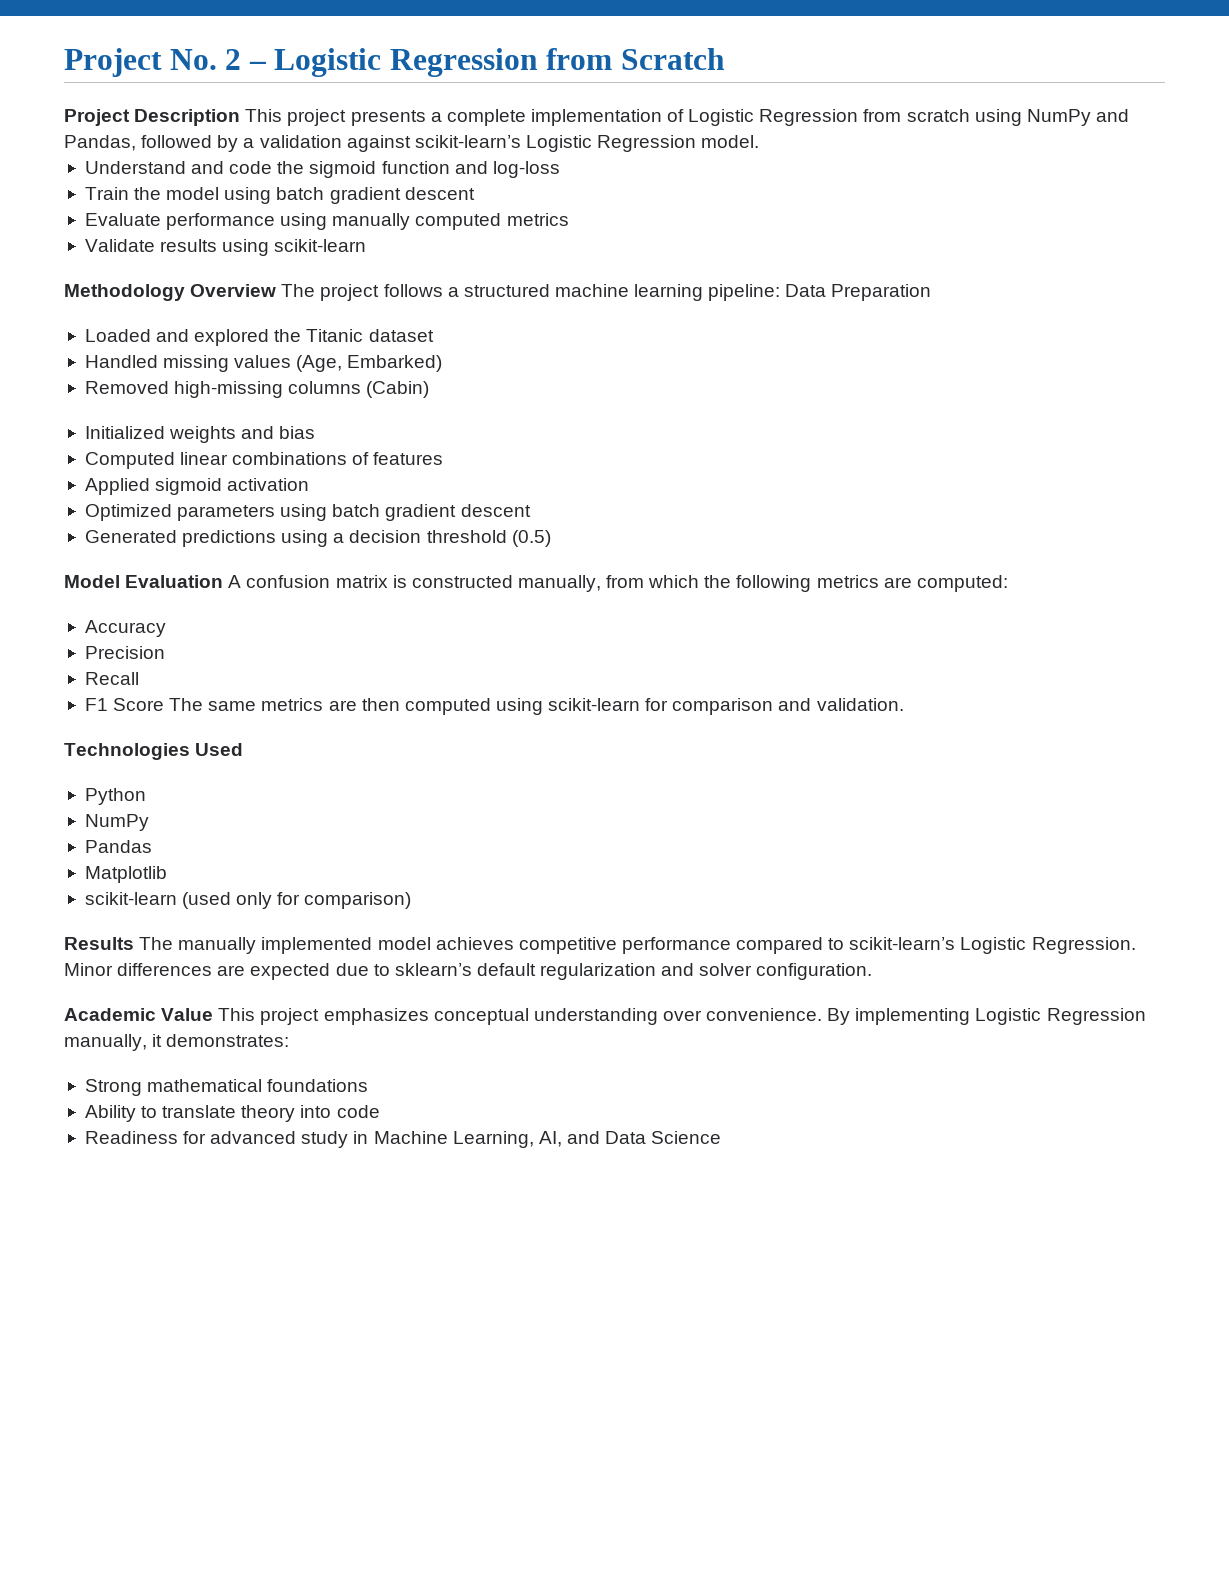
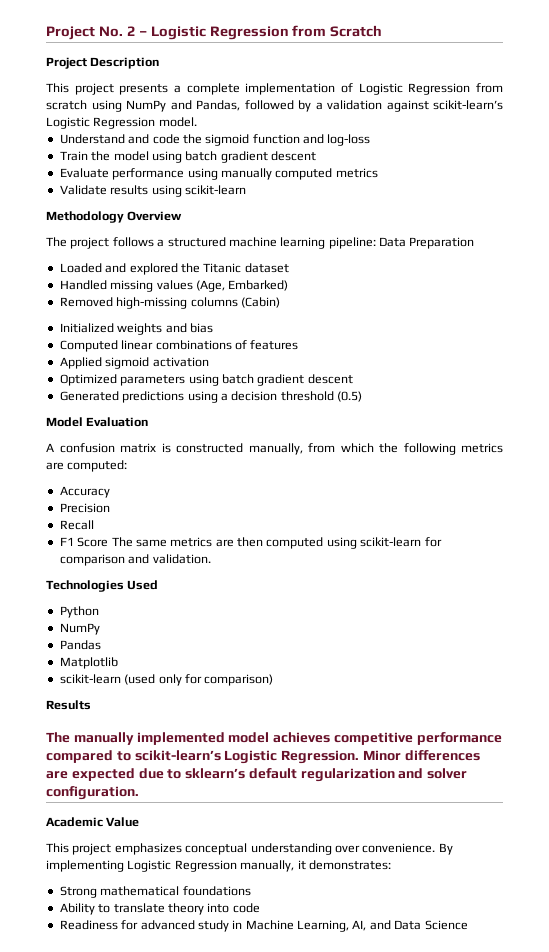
- Project Description This project presents a complete implementation of Logistic Regression from scratch using NumPy and Pandas, followed by a validation against scikit-learn’s Logistic Regression model.
+ Project Description
+ This project presents a complete implementation of Logistic Regression from scratch using NumPy and Pandas, followed by a validation against scikit-learn’s Logistic Regression model.
- Methodology Overview The project follows a structured machine learning pipeline: Data Preparation
+ Methodology Overview
+ The project follows a structured machine learning pipeline: Data Preparation
- Model Evaluation A confusion matrix is constructed manually, from which the following metrics are computed:
+ Model Evaluation
+ A confusion matrix is constructed manually, from which the following metrics are computed:
- Results The manually implemented model achieves competitive performance compared to scikit-learn’s Logistic Regression.
+ Results
+ The manually implemented model achieves competitive performance compared to scikit-learn’s Logistic Regression.
- Academic Value This project emphasizes conceptual understanding over convenience.
+ Academic Value
+ This project emphasizes conceptual understanding over convenience.

